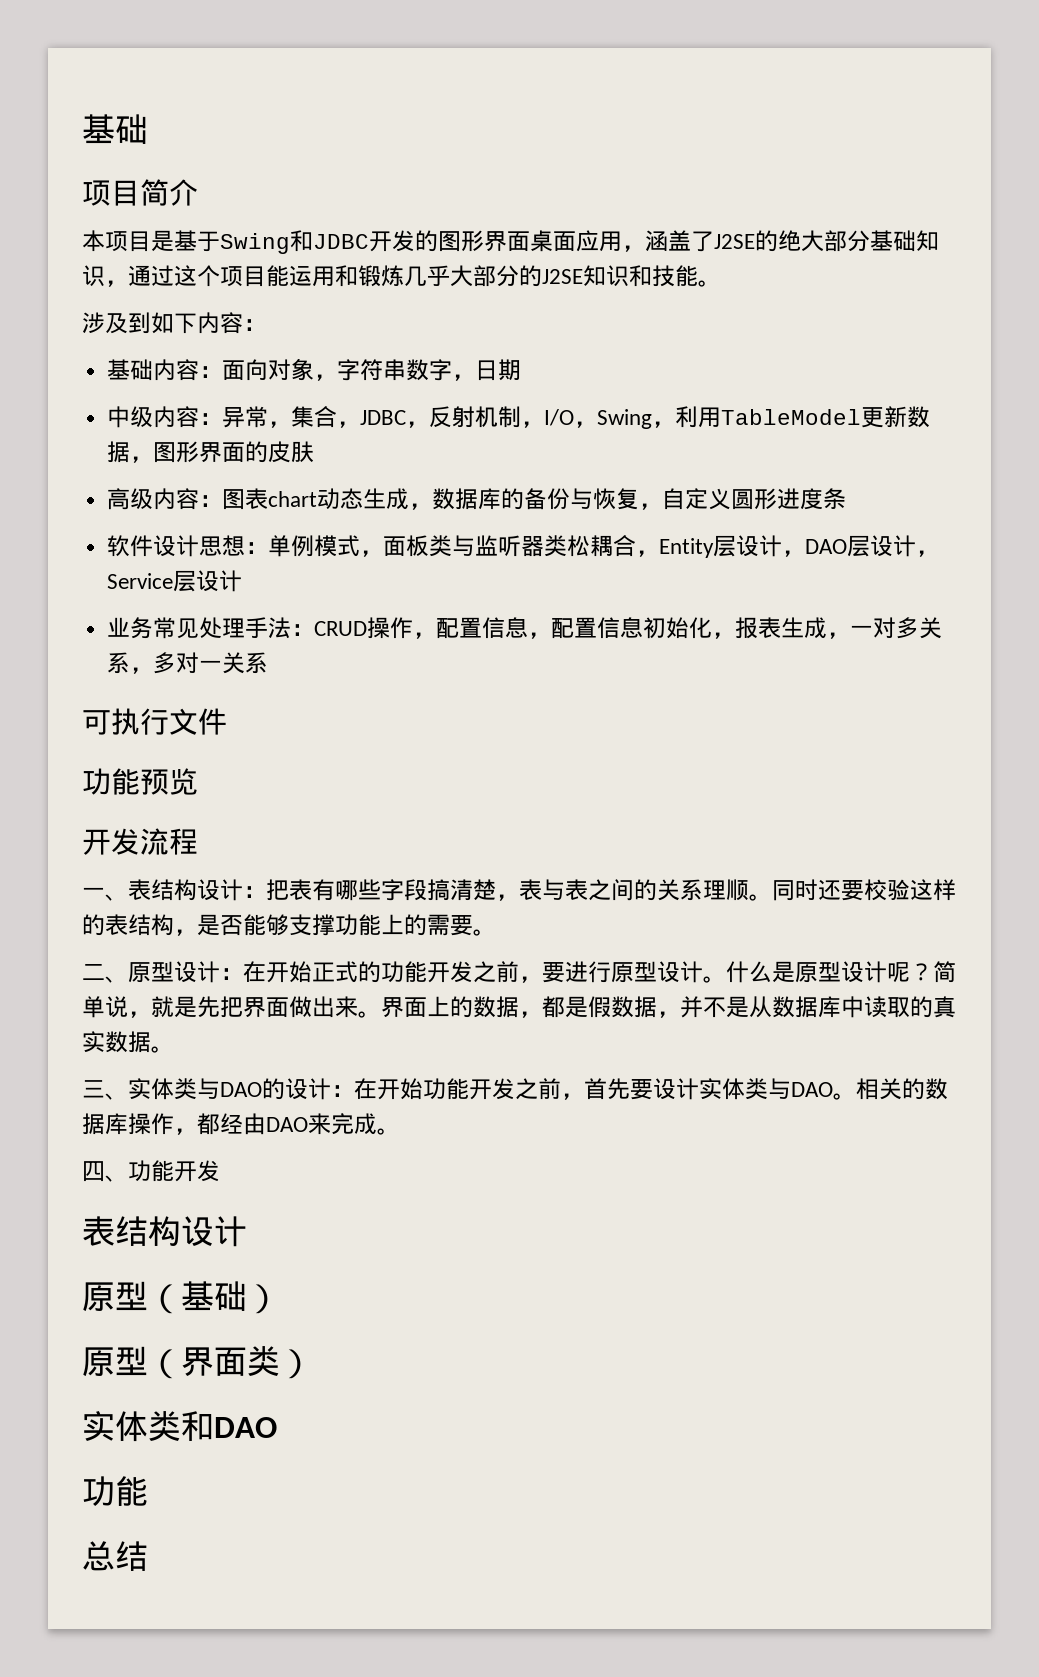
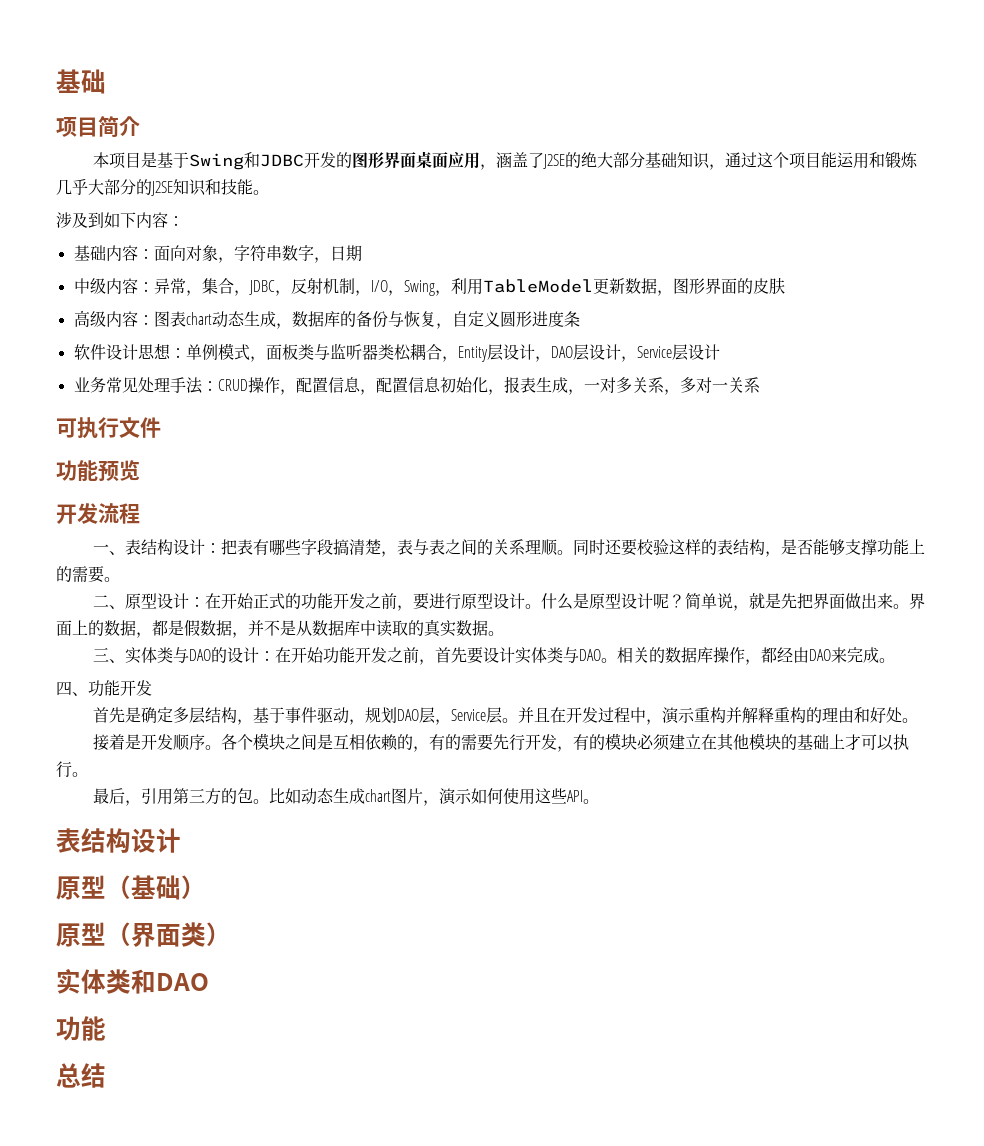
+ 首先是确定多层结构，基于事件驱动，规划DAO层，Service层。并且在开发过程中，演示重构并解释重构的理由和好处。
+ 接着是开发顺序。各个模块之间是互相依赖的，有的需要先行开发，有的模块必须建立在其他模块的基础上才可以执行。
+ 最后，引用第三方的包。比如动态生成chart图片，演示如何使用这些API。

